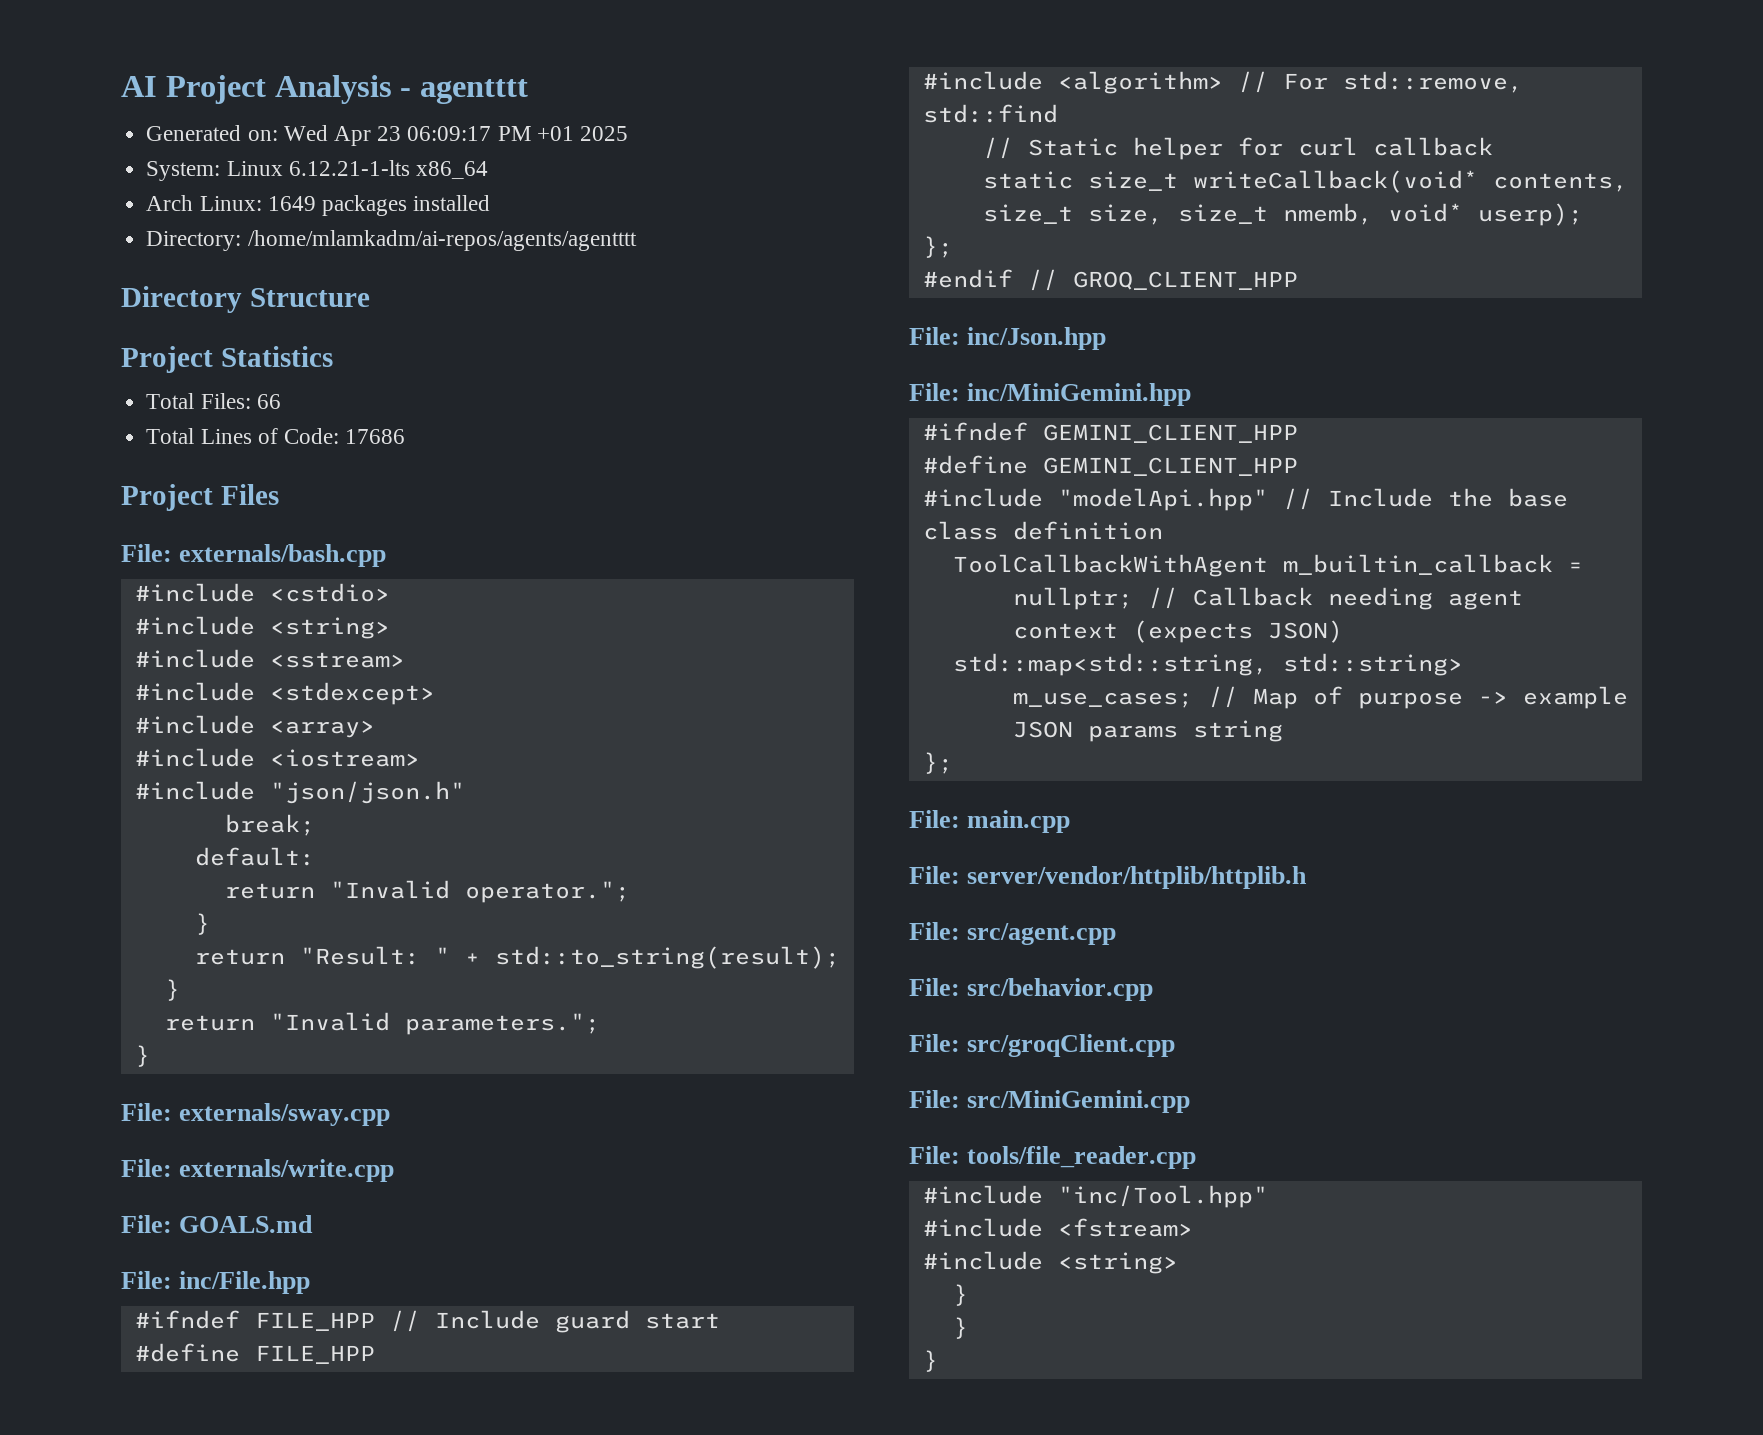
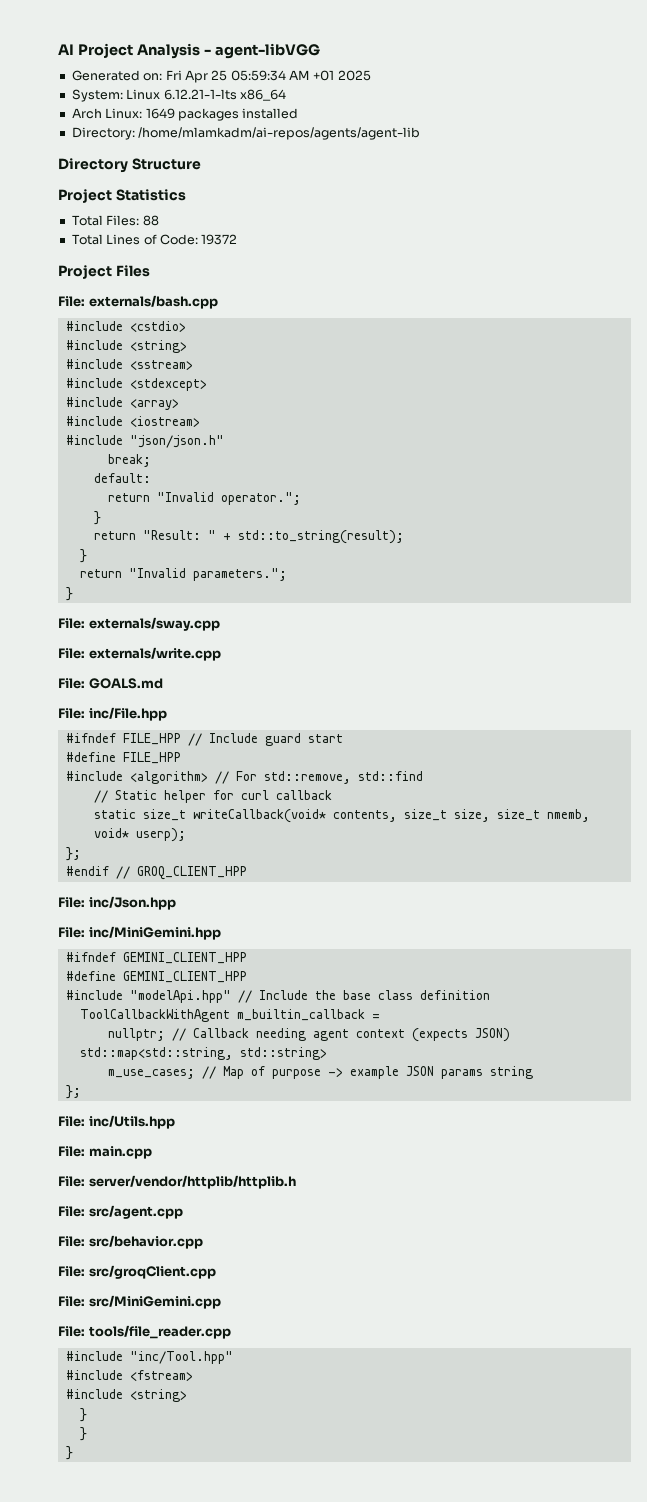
- AI Project Analysis - agentttt
+ AI Project Analysis - agent-libVGG
- Generated on: Wed Apr 23 06:09:17 PM +01 2025
+ Generated on: Fri Apr 25 05:59:34 AM +01 2025
- Directory: /home/mlamkadm/ai-repos/agents/agentttt
+ Directory: /home/mlamkadm/ai-repos/agents/agent-lib
- Total Files: 66
+ Total Files: 88
- Total Lines of Code: 17686
+ Total Lines of Code: 19372
+ File: inc/Utils.hpp

